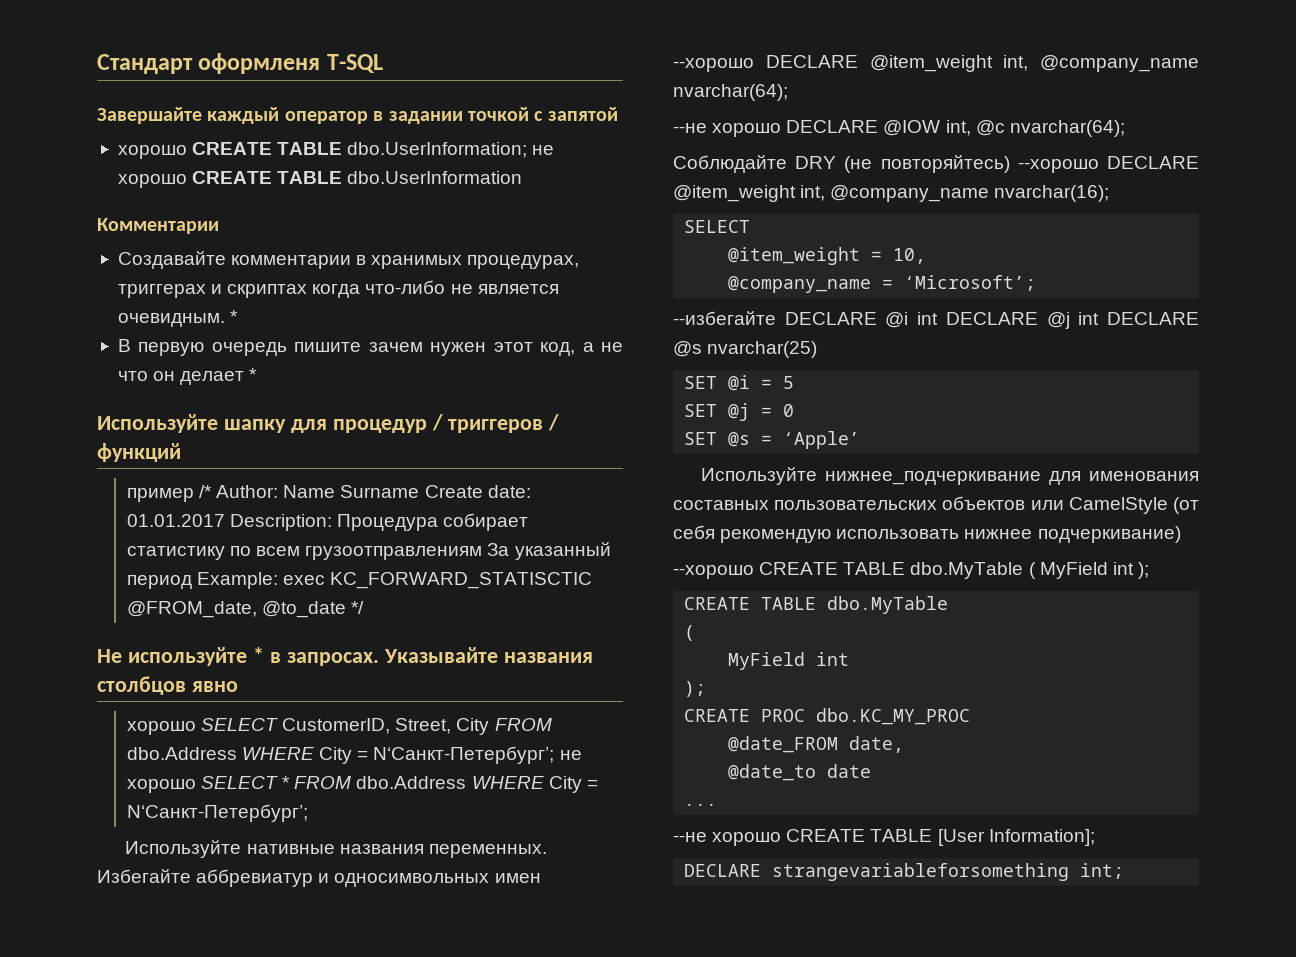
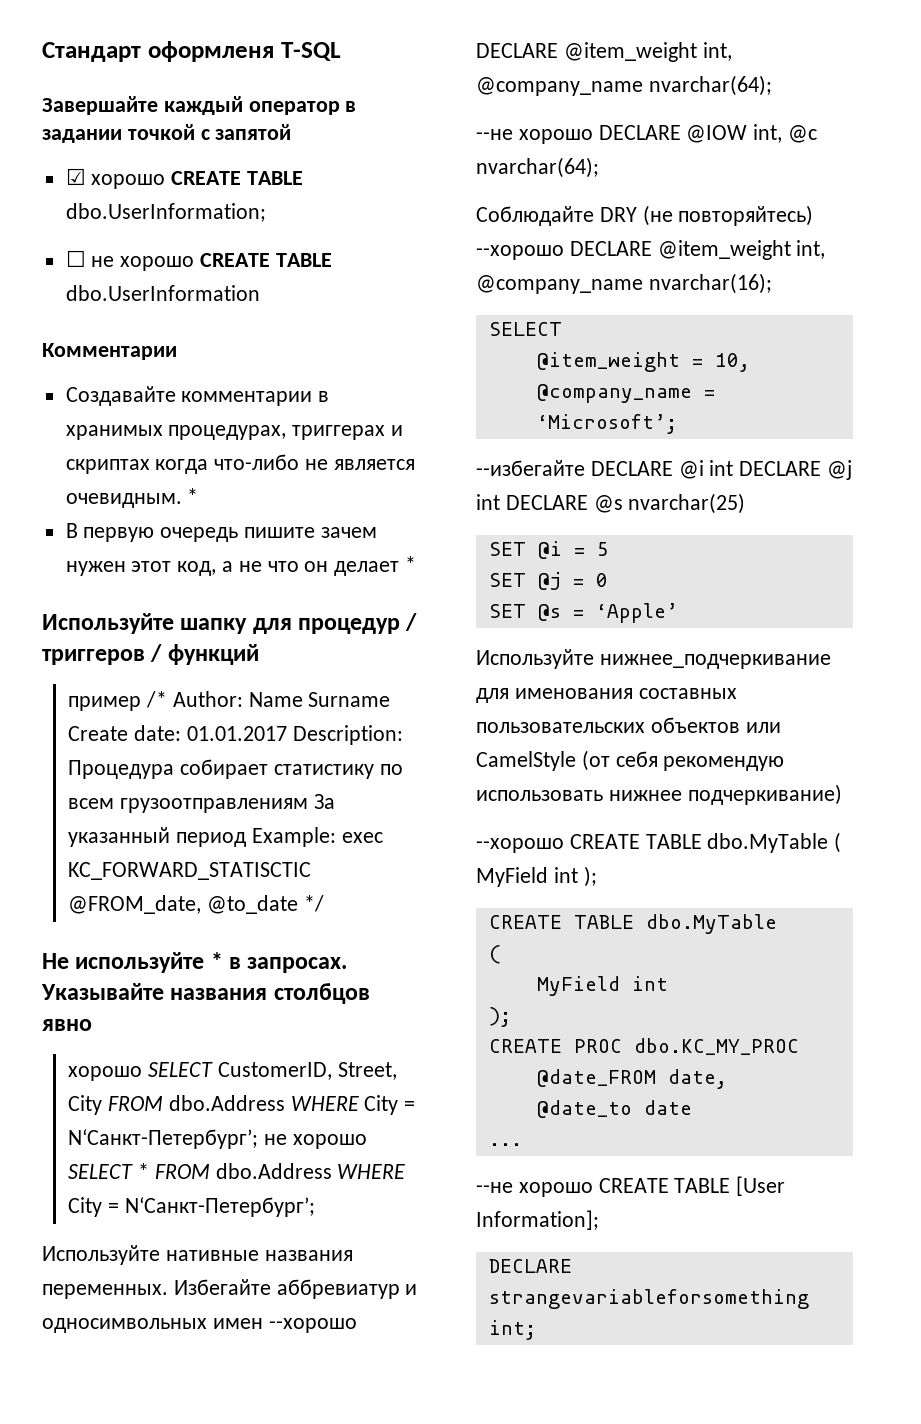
- хорошо CREATE TABLE dbo.UserInformation; не хорошо CREATE TABLE dbo.UserInformation
+ ☑ хорошо CREATE TABLE dbo.UserInformation;
+ ☐ не хорошо CREATE TABLE dbo.UserInformation

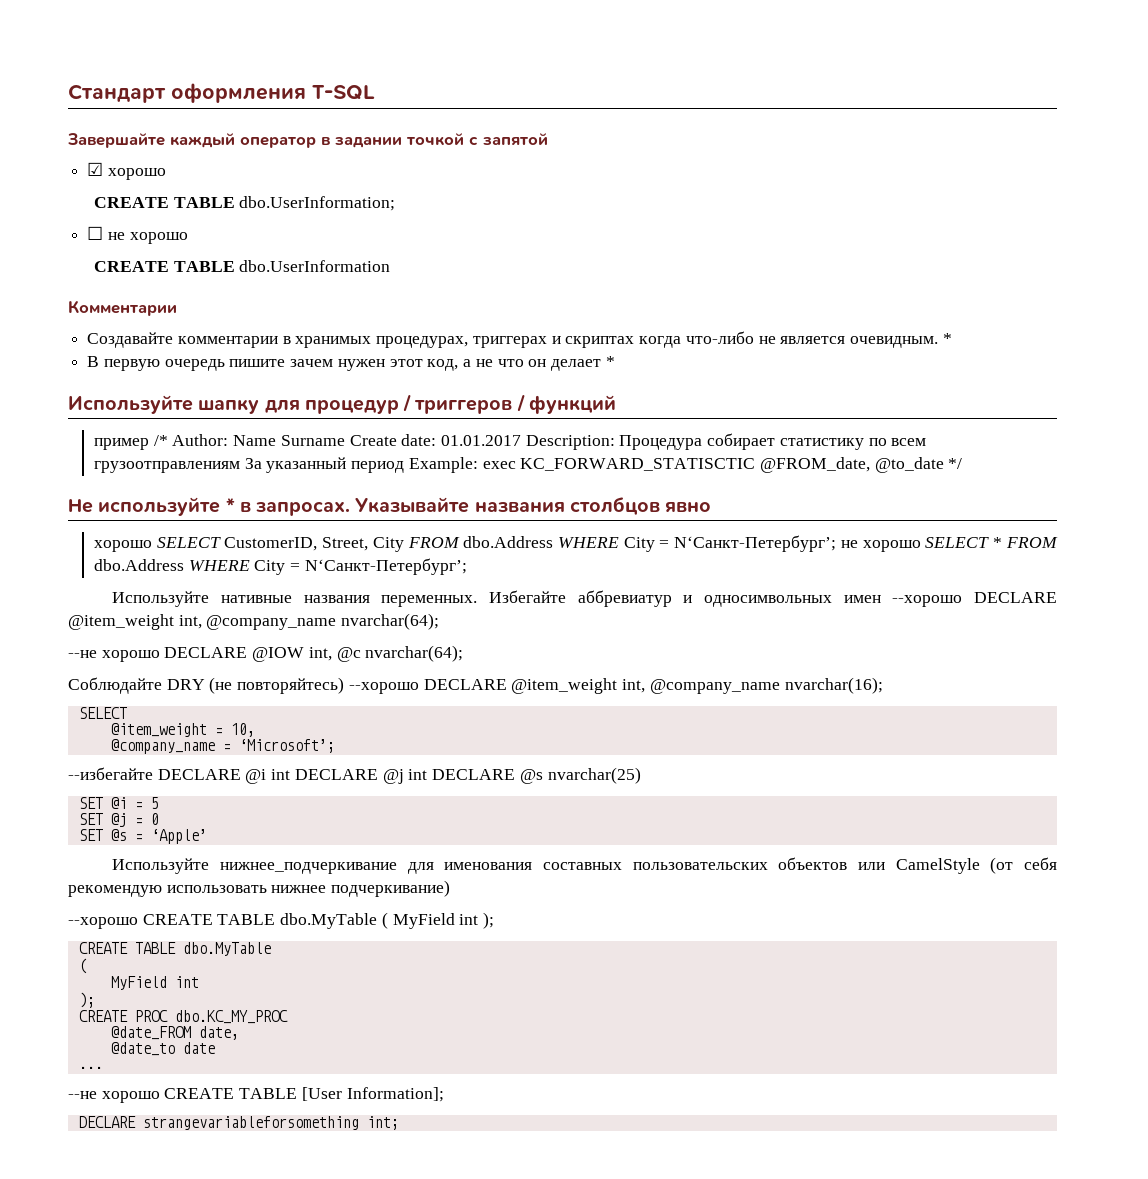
- Стандарт оформленя T-SQL
+ Стандарт оформления T-SQL
- ☑ хорошо CREATE TABLE dbo.UserInformation;
+ ☑ хорошо
+ CREATE TABLE dbo.UserInformation;
- ☐ не хорошо CREATE TABLE dbo.UserInformation
+ ☐ не хорошо
+ CREATE TABLE dbo.UserInformation

